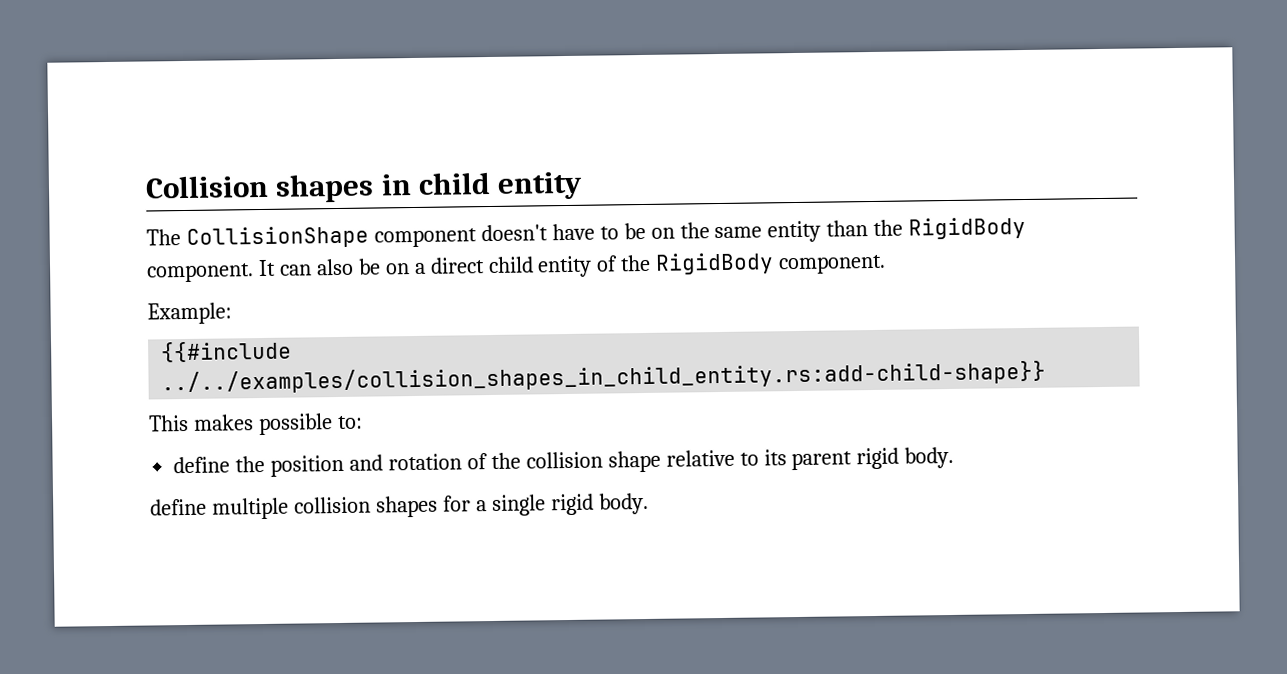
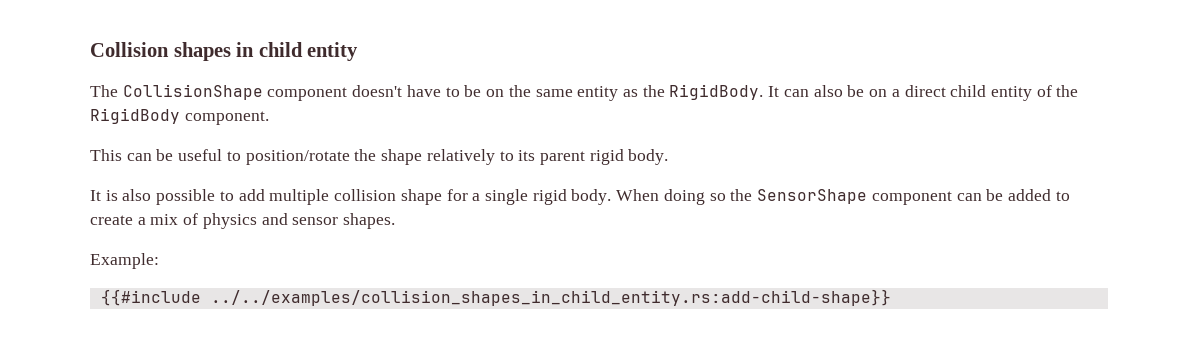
- The CollisionShape component doesn't have to be on the same entity than the RigidBody component.
+ The CollisionShape component doesn't have to be on the same entity as the RigidBody.
- Example:
- {{#include ../../examples/collision_shapes_in_child_entity.rs:add-child-shape}}
- This makes possible to:
- define the position and rotation of the collision shape relative to its parent rigid body.
+ This can be useful to position/rotate the shape relatively to its parent rigid body.
- define multiple collision shapes for a single rigid body.
+ It is also possible to add multiple collision shape for a single rigid body.
+ When doing so the SensorShape component can be added to create a mix of physics and sensor shapes.
+ Example:
+ {{#include ../../examples/collision_shapes_in_child_entity.rs:add-child-shape}}

